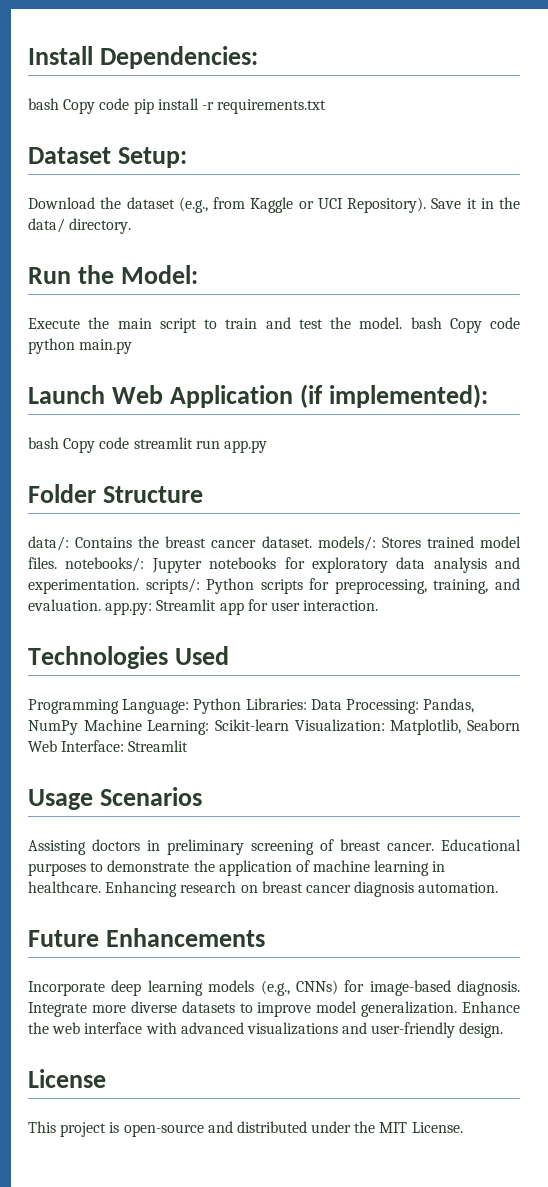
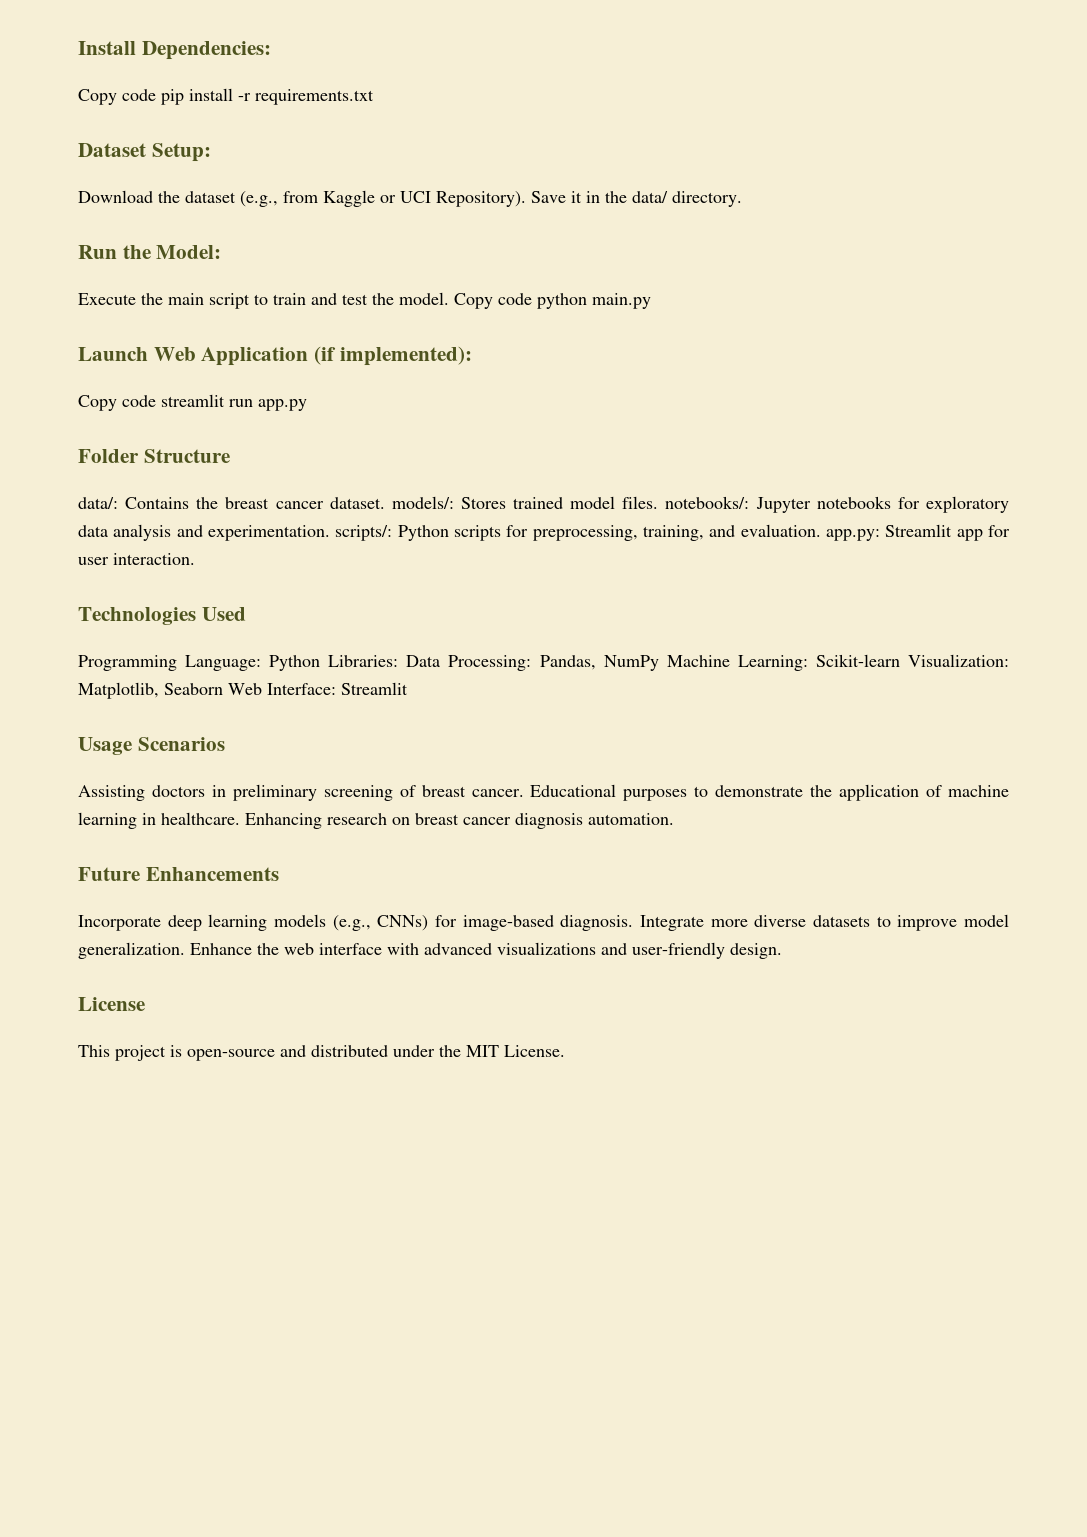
- bash Copy code pip install -r requirements.txt
+ Copy code pip install -r requirements.txt
- Execute the main script to train and test the model. bash Copy code python main.py
+ Execute the main script to train and test the model. Copy code python main.py
- bash Copy code streamlit run app.py
+ Copy code streamlit run app.py

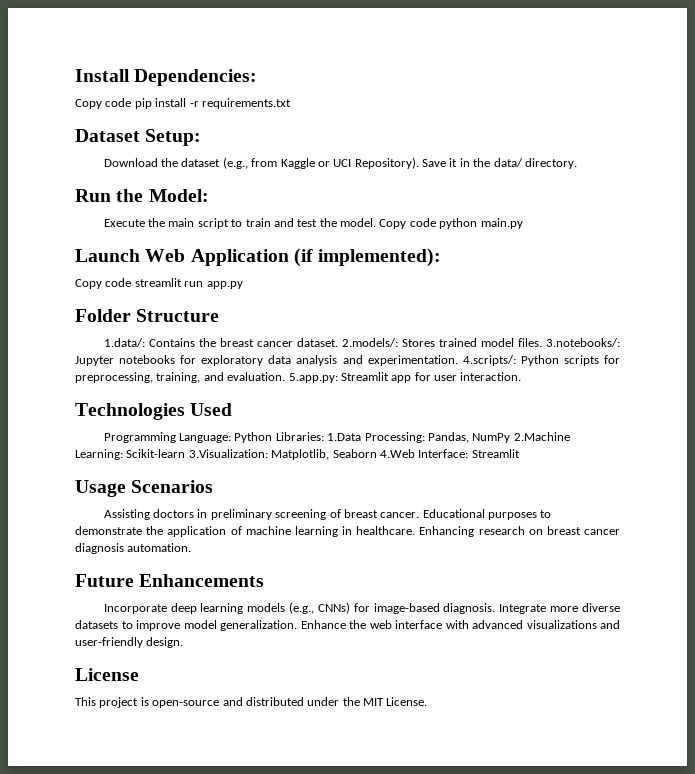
- data/: Contains the breast cancer dataset. models/: Stores trained model files. notebooks/: Jupyter notebooks for exploratory data analysis and experimentation. scripts/: Python scripts for preprocessing, training, and evaluation. app.py: Streamlit app for user interaction.
+ 1.data/: Contains the breast cancer dataset. 2.models/: Stores trained model files. 3.notebooks/: Jupyter notebooks for exploratory data analysis and experimentation. 4.scripts/: Python scripts for preprocessing, training, and evaluation. 5.app.py: Streamlit app for user interaction.
- Programming Language: Python Libraries: Data Processing: Pandas, NumPy Machine Learning: Scikit-learn Visualization: Matplotlib, Seaborn Web Interface: Streamlit
+ Programming Language: Python Libraries: 1.Data Processing: Pandas, NumPy 2.Machine Learning: Scikit-learn 3.Visualization: Matplotlib, Seaborn 4.Web Interface: Streamlit

